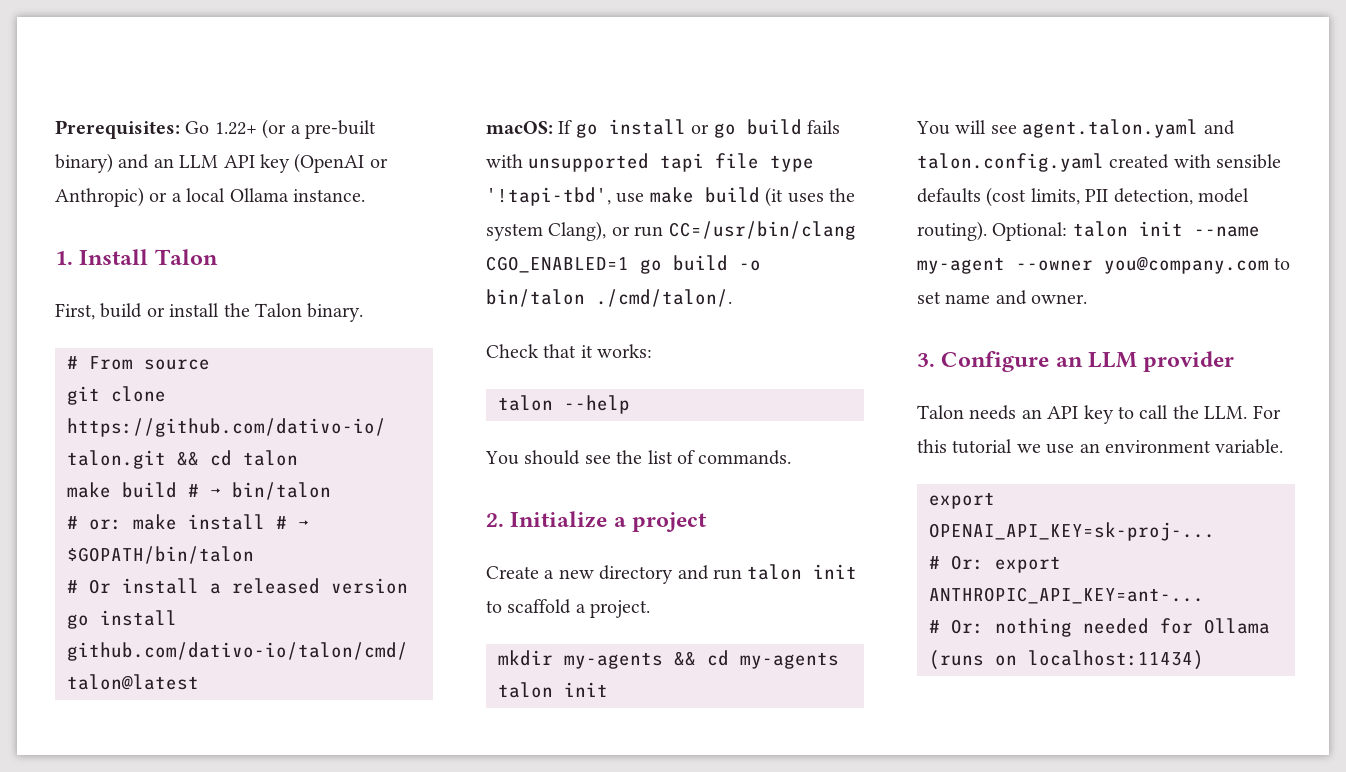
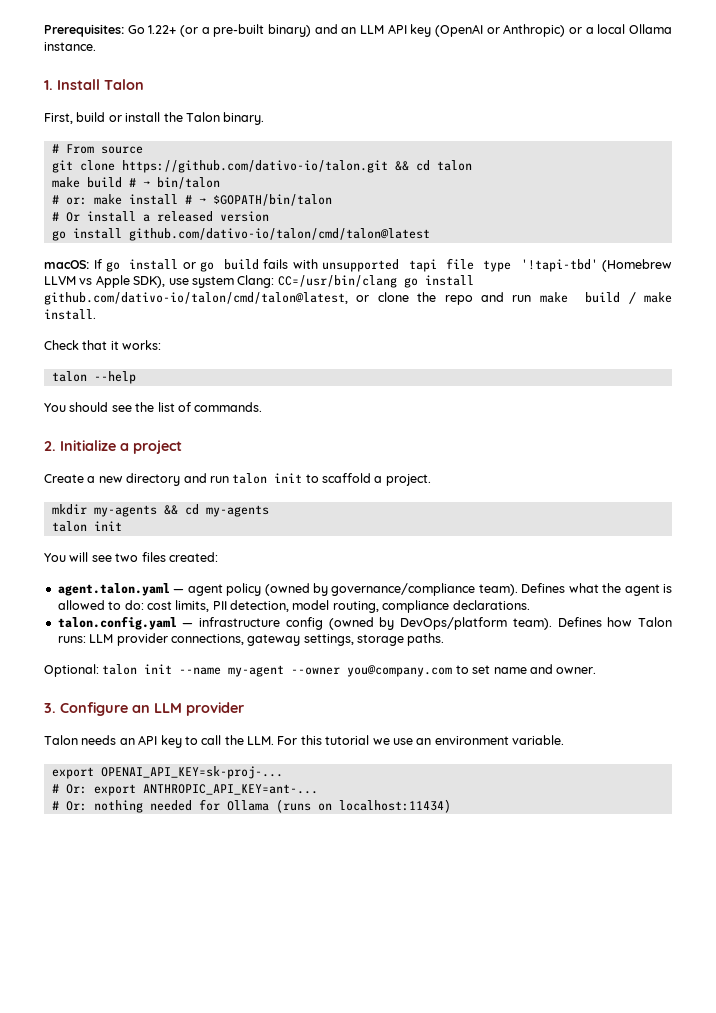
- macOS: If go install or go build fails with unsupported tapi file type '!tapi-tbd', use make build (it uses the system Clang), or run CC=/usr/bin/clang CGO_ENABLED=1 go build -o bin/talon ./cmd/talon/.
+ macOS: If go install or go build fails with unsupported tapi file type '!tapi-tbd' (Homebrew LLVM vs Apple SDK), use system Clang: CC=/usr/bin/clang go install github.com/dativo-io/talon/cmd/talon@latest, or clone the repo and run make build / make install.
- You will see agent.talon.yaml and talon.config.yaml created with sensible defaults (cost limits, PII detection, model routing). Optional: talon init --name my-agent --owner you@company.com to set name and owner.
+ You will see two files created:
+ agent.talon.yaml — agent policy (owned by governance/compliance team). Defines what the agent is allowed to do: cost limits, PII detection, model routing, compliance declarations.
+ talon.config.yaml — infrastructure config (owned by DevOps/platform team). Defines how Talon runs: LLM provider connections, gateway settings, storage paths.
+ Optional: talon init --name my-agent --owner you@company.com to set name and owner.

